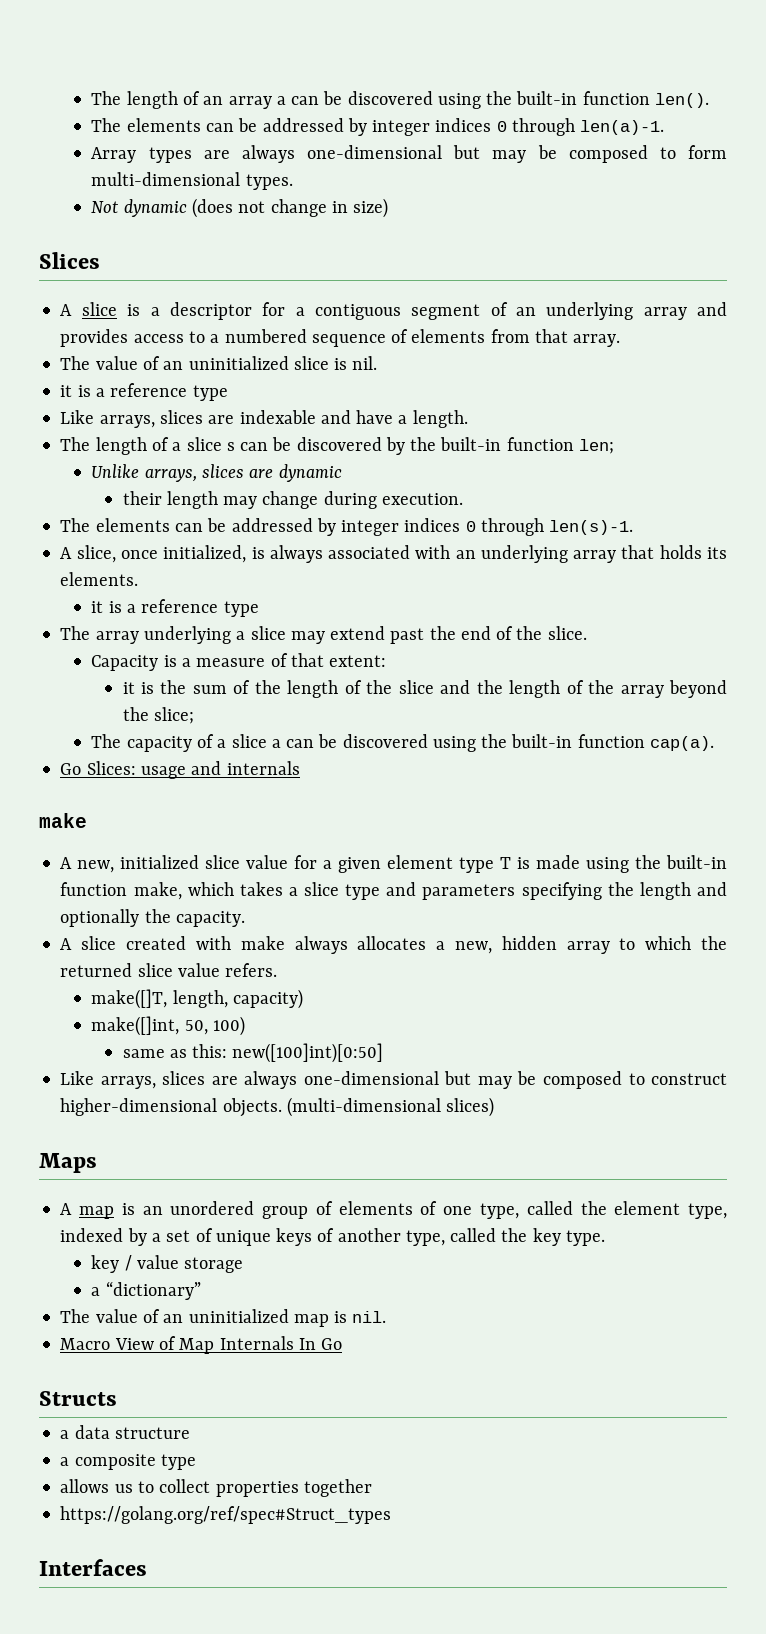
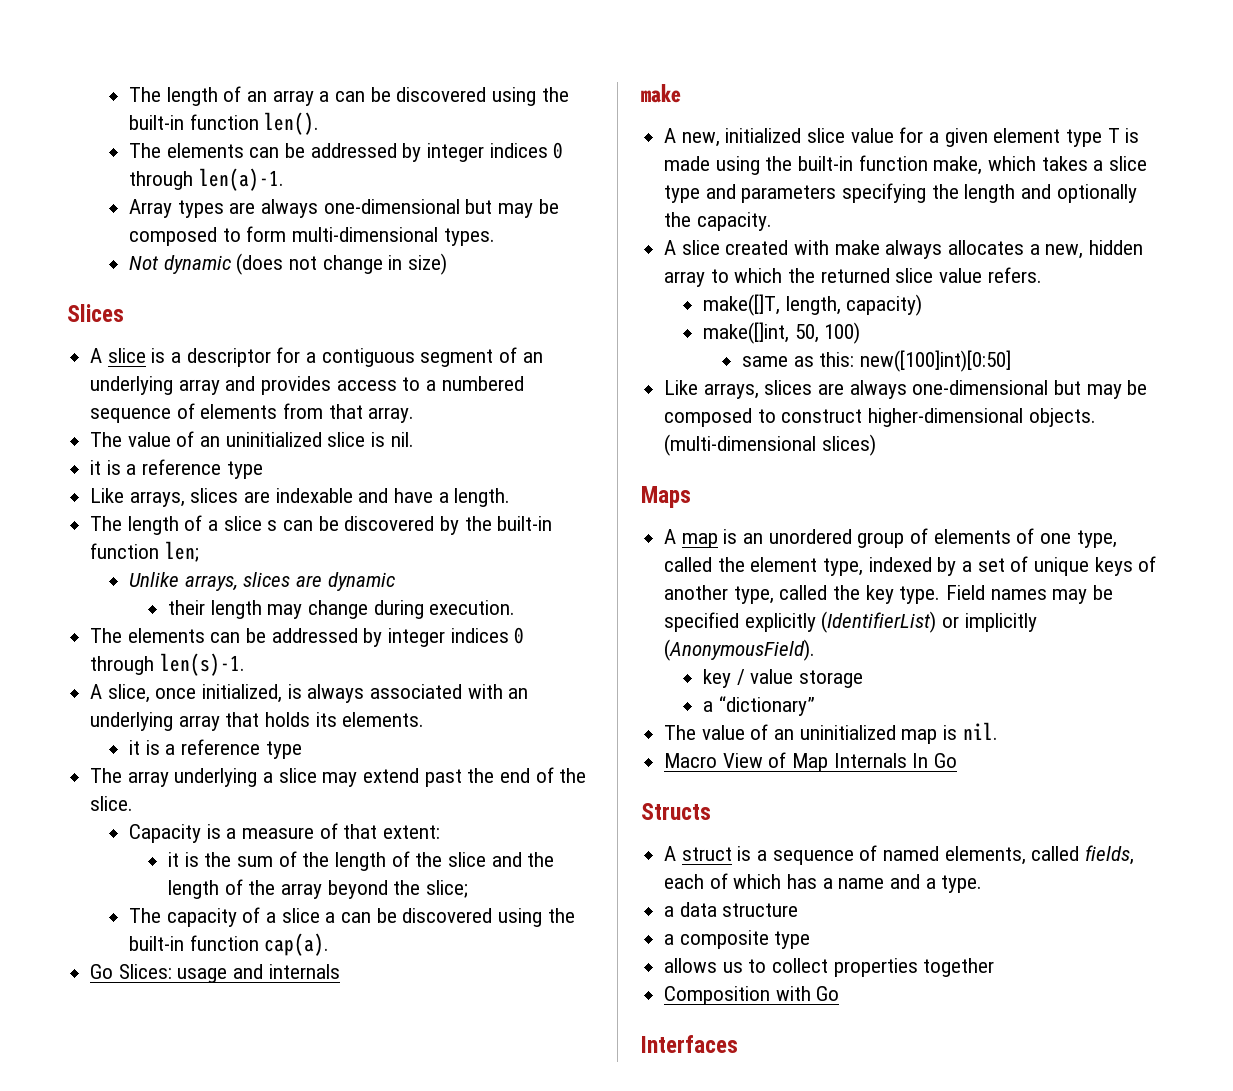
+ Field names may be specified explicitly (IdentifierList) or implicitly (AnonymousField).
+ A struct is a sequence of named elements, called fields, each of which has a name and a type.
- https://golang.org/ref/spec#Struct_types
+ Composition with Go

